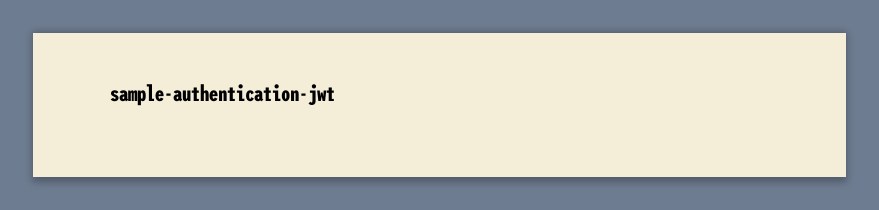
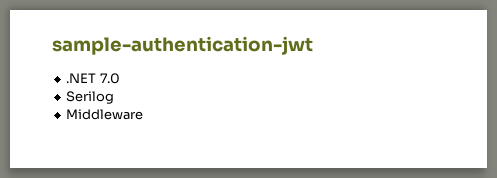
+ .NET 7.0
+ Serilog
+ Middleware

